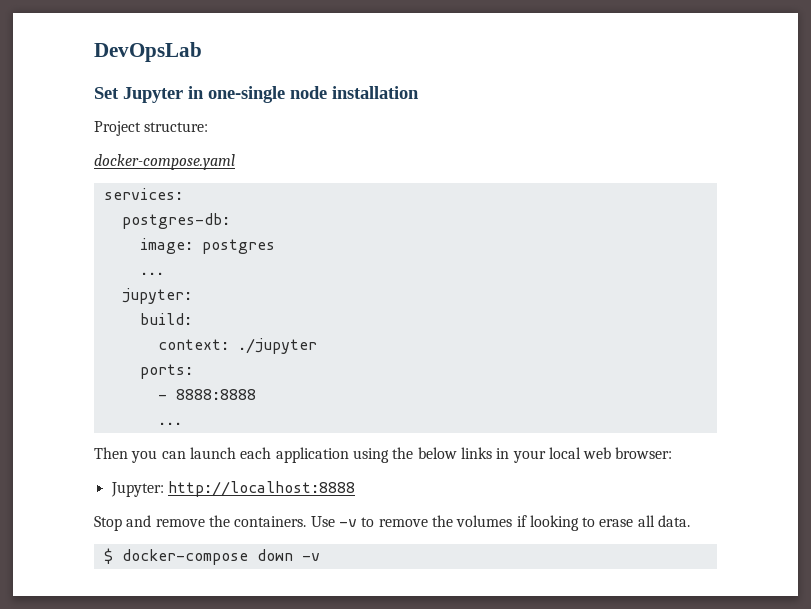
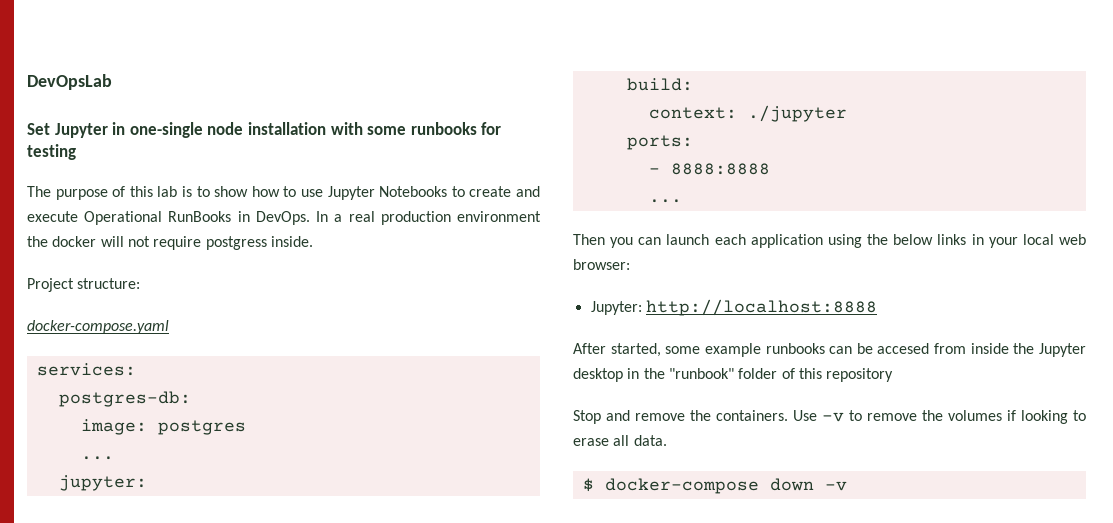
- Set Jupyter in one-single node installation
+ Set Jupyter in one-single node installation with some runbooks for testing
+ The purpose of this lab is to show how to use Jupyter Notebooks to create and execute Operational RunBooks in DevOps. In a real production environment the docker will not require postgress inside.
+ After started, some example runbooks can be accesed from inside the Jupyter desktop in the "runbook" folder of this repository

